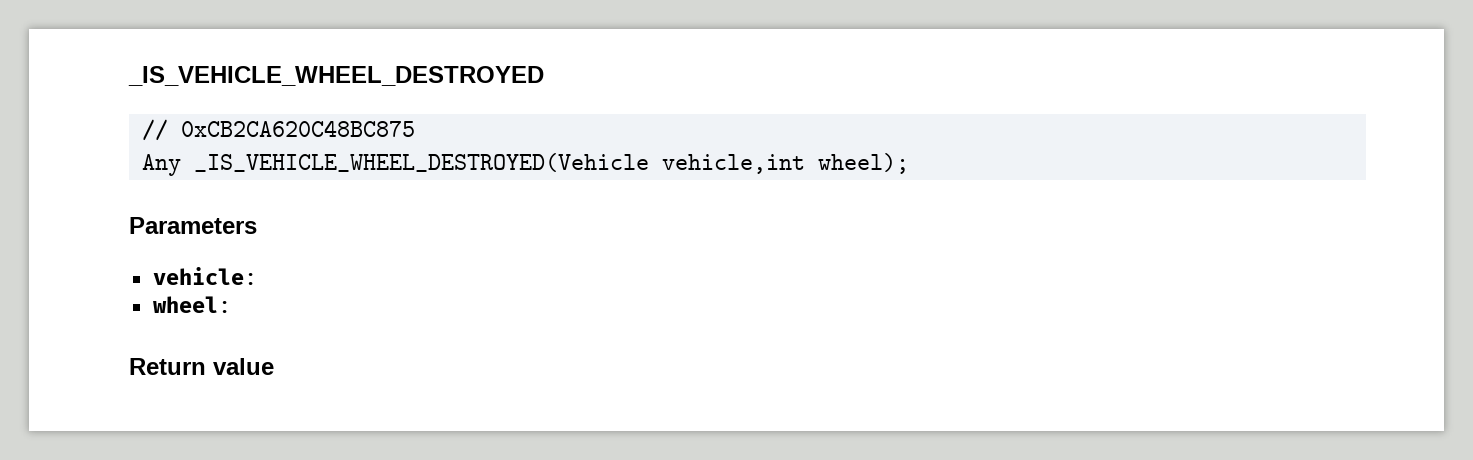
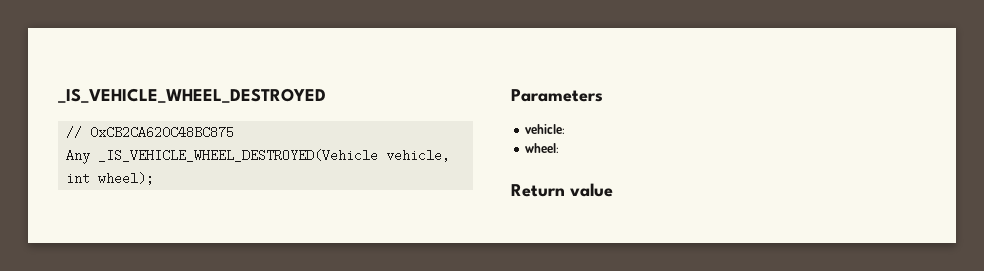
- Any _IS_VEHICLE_WHEEL_DESTROYED(Vehicle vehicle,int wheel);
+ Any _IS_VEHICLE_WHEEL_DESTROYED(Vehicle vehicle, int wheel);

